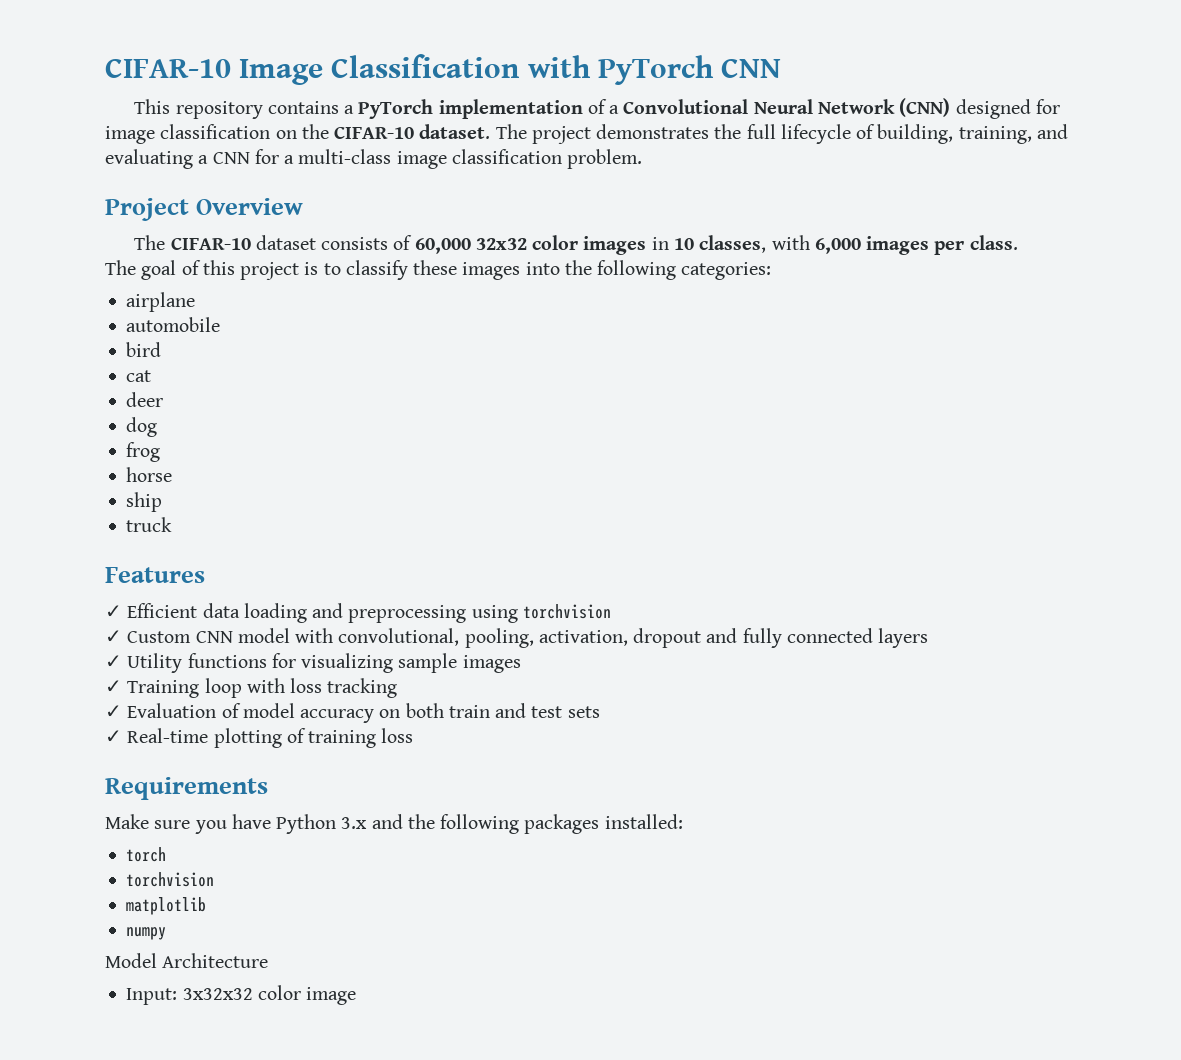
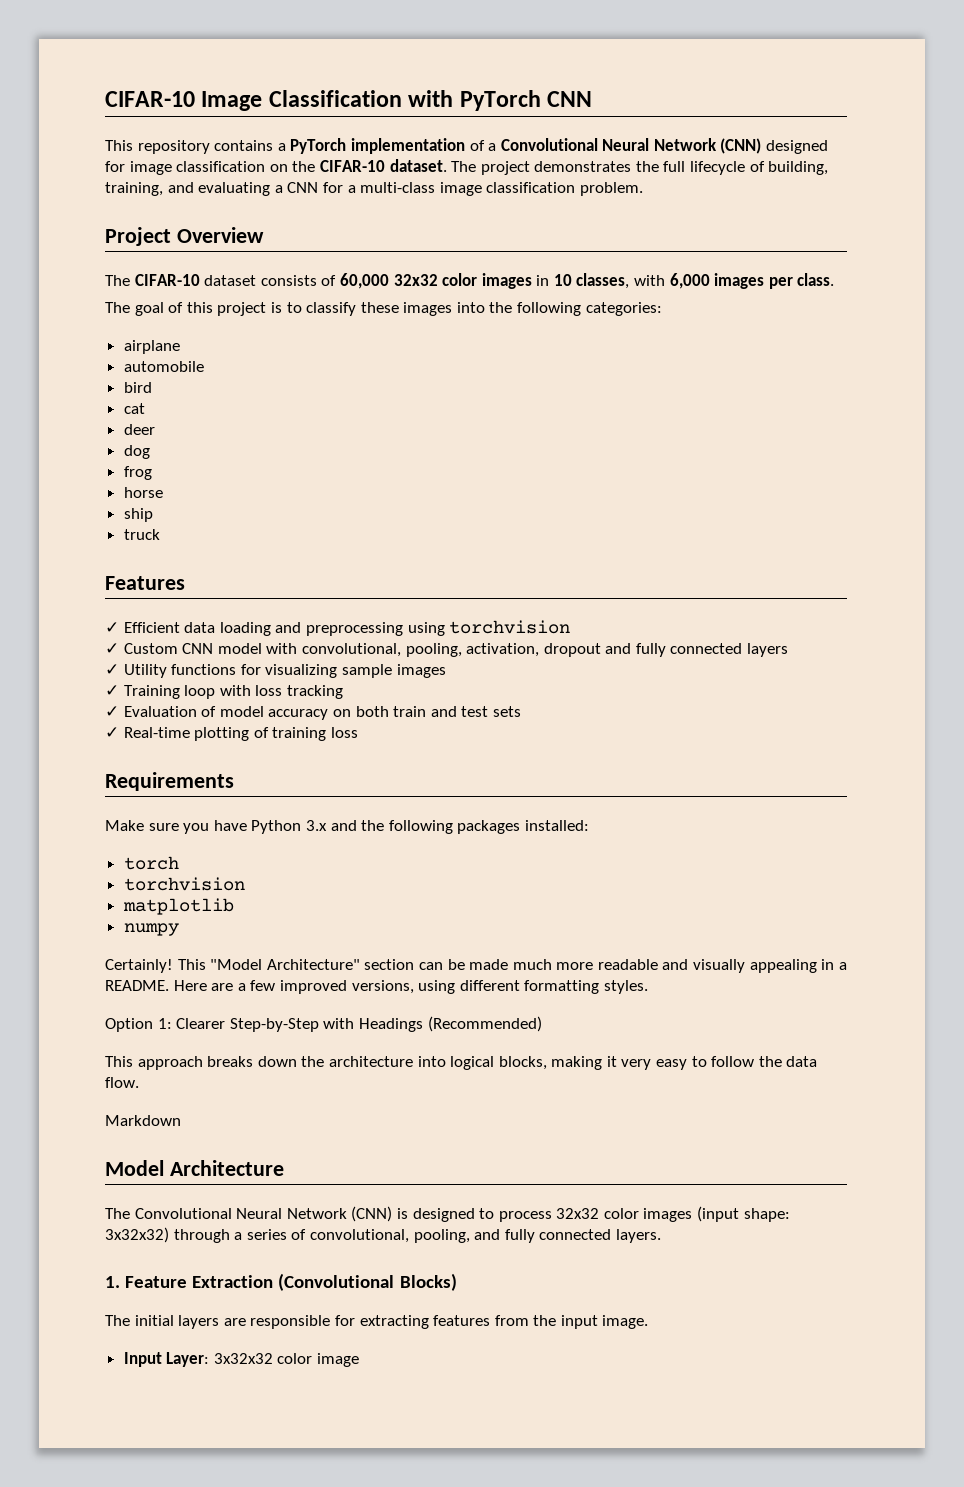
+ Certainly! This "Model Architecture" section can be made much more readable and visually appealing in a README. Here are a few improved versions, using different formatting styles.
+ Option 1: Clearer Step-by-Step with Headings (Recommended)
+ This approach breaks down the architecture into logical blocks, making it very easy to follow the data flow.
+ Markdown
  Model Architecture
- Input: 3x32x32 color image
+ The Convolutional Neural Network (CNN) is designed to process 32x32 color images (input shape: 3x32x32) through a series of convolutional, pooling, and fully connected layers.
+ 1. Feature Extraction (Convolutional Blocks)
+ The initial layers are responsible for extracting features from the input image.
+ Input Layer: 3x32x32 color image

